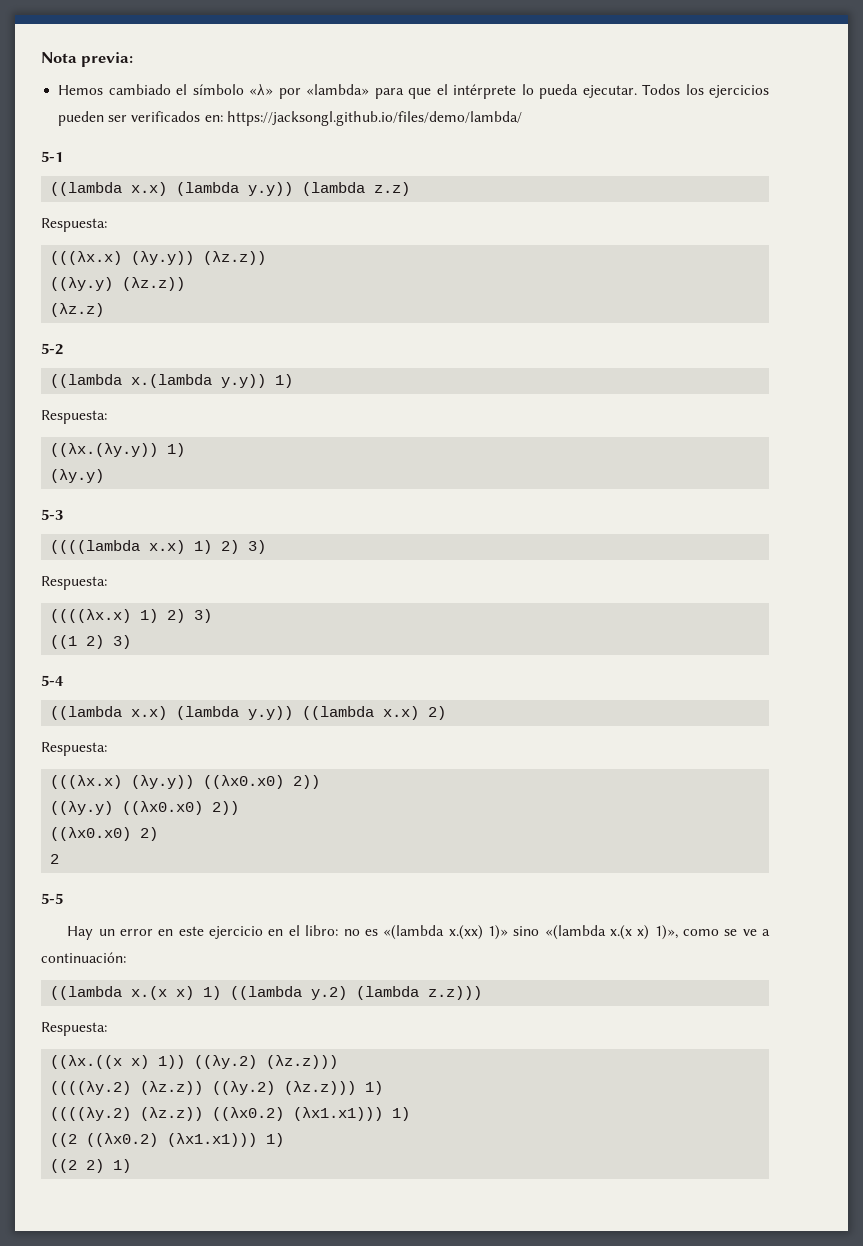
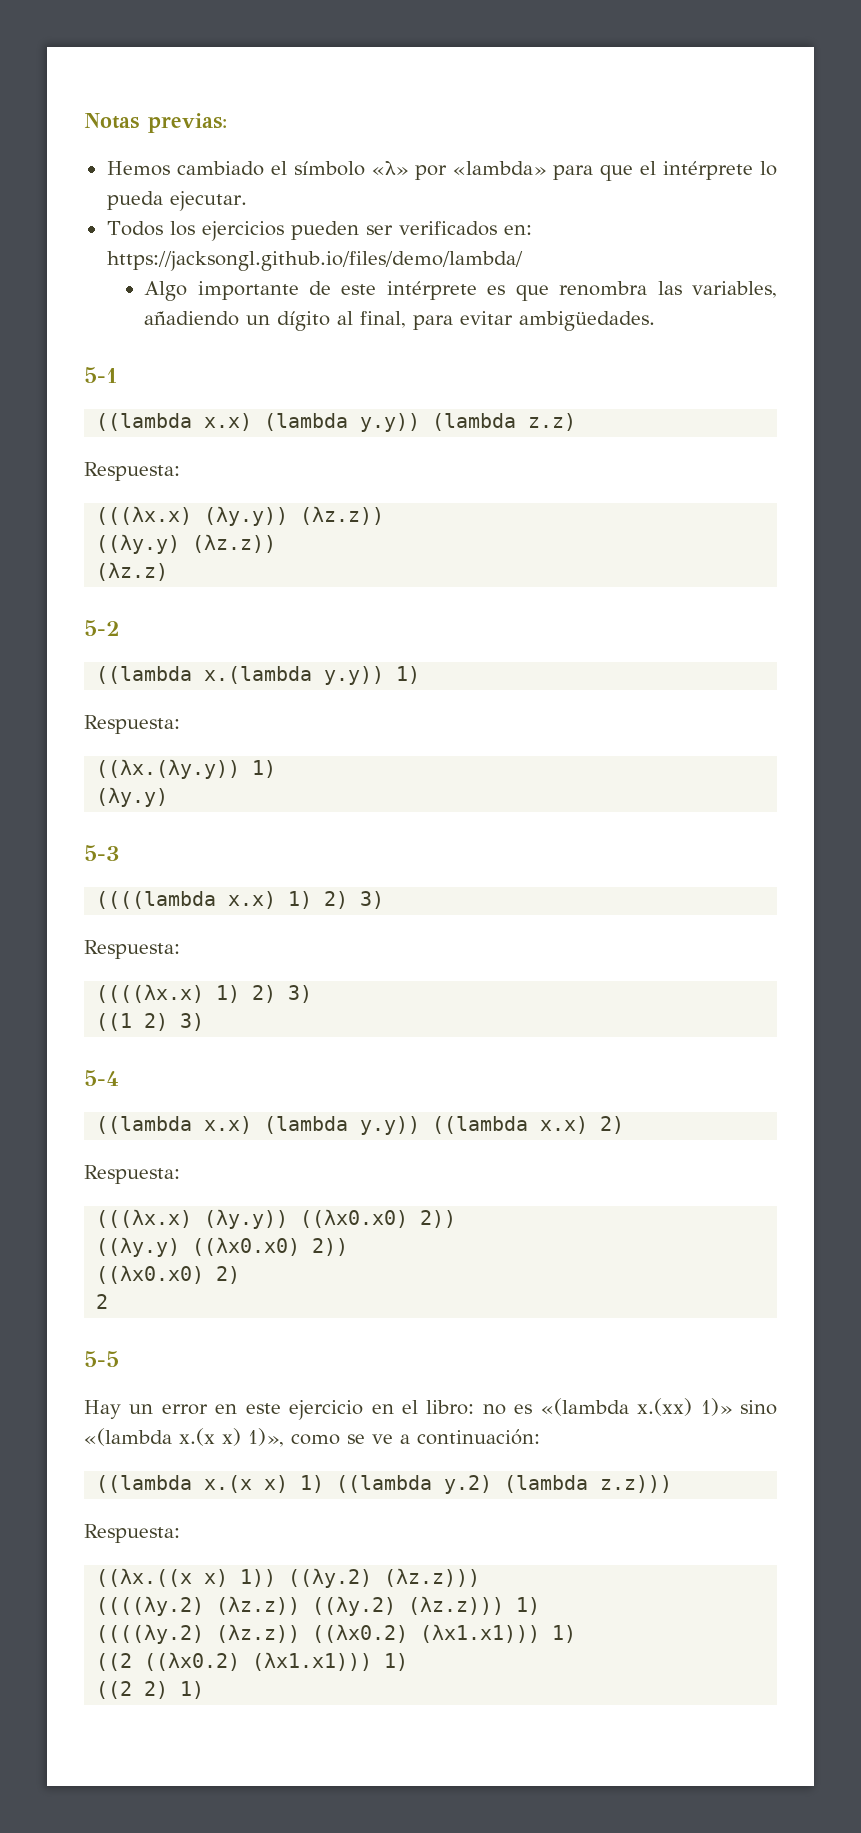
- Nota previa:
+ Notas previas:
- Hemos cambiado el símbolo «λ» por «lambda» para que el intérprete lo pueda ejecutar. Todos los ejercicios pueden ser verificados en: https://jacksongl.github.io/files/demo/lambda/
+ Hemos cambiado el símbolo «λ» por «lambda» para que el intérprete lo pueda ejecutar.
+ Todos los ejercicios pueden ser verificados en: https://jacksongl.github.io/files/demo/lambda/
+ Algo importante de este intérprete es que renombra las variables, añadiendo un dígito al final, para evitar ambigüedades.

